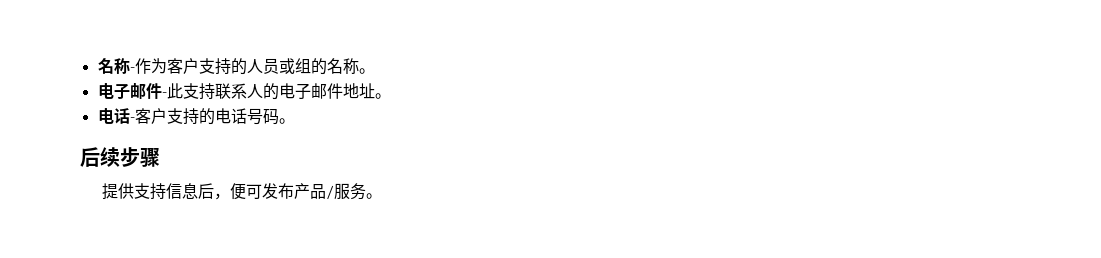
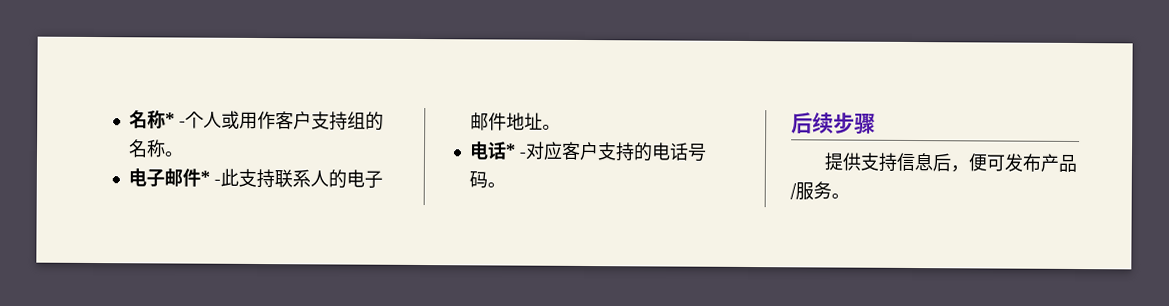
- 名称-作为客户支持的人员或组的名称。
+ 名称* -个人或用作客户支持组的名称。
- 电子邮件-此支持联系人的电子邮件地址。
+ 电子邮件* -此支持联系人的电子邮件地址。
- 电话-客户支持的电话号码。
+ 电话* -对应客户支持的电话号码。

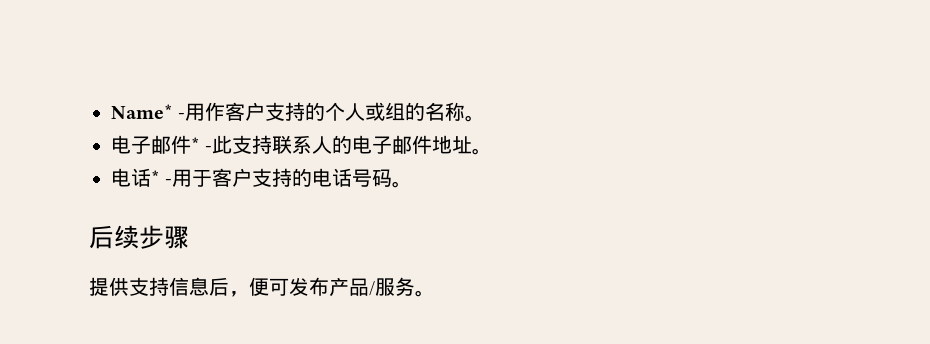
- 名称* -个人或用作客户支持组的名称。
+ Name* -用作客户支持的个人或组的名称。
- 电话* -对应客户支持的电话号码。
+ 电话* -用于客户支持的电话号码。

